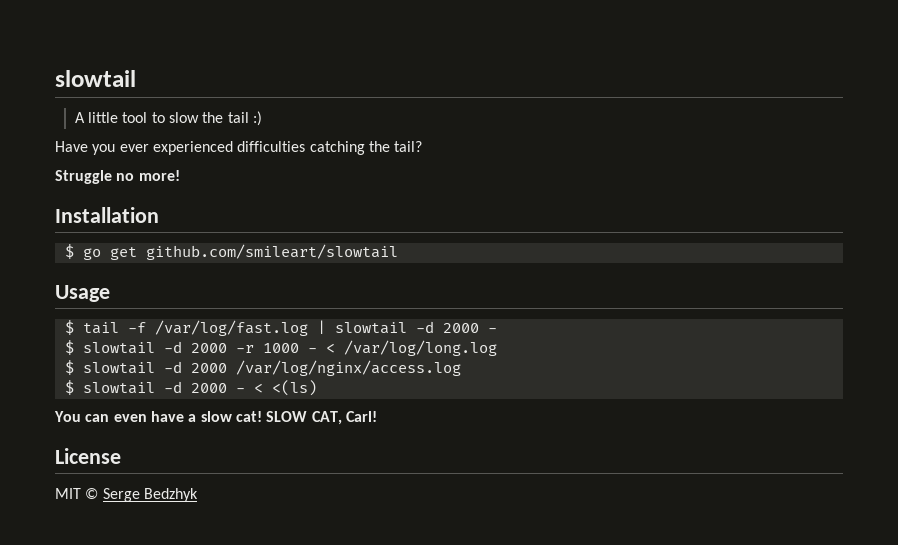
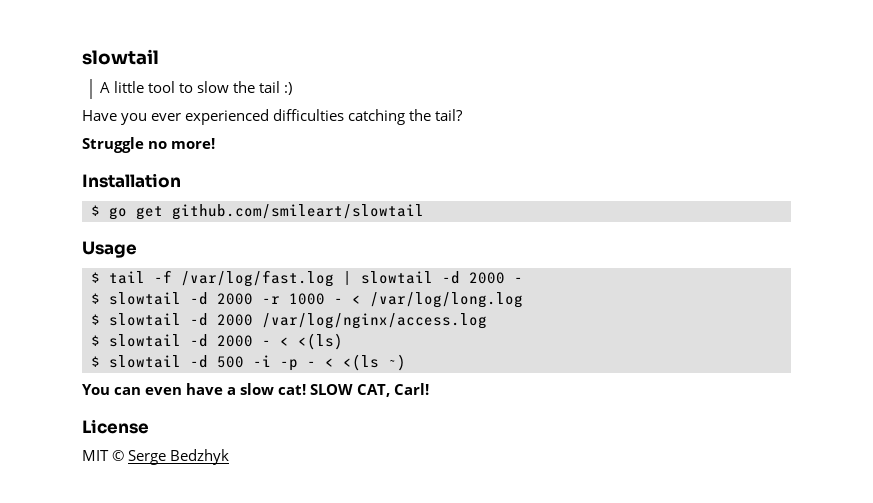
+ $ slowtail -d 500 -i -p - < <(ls ~)

